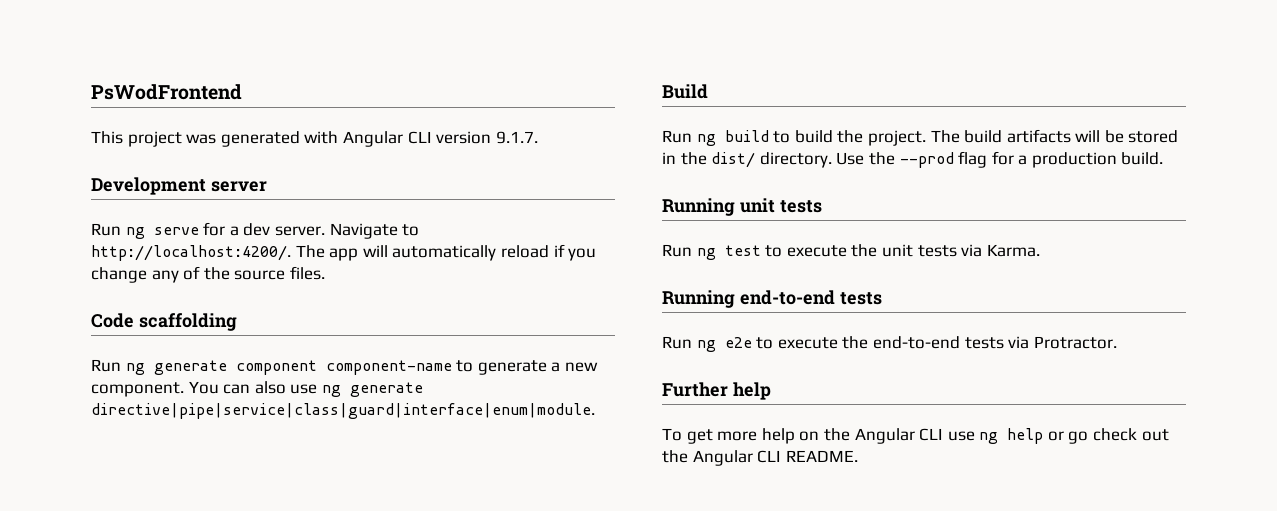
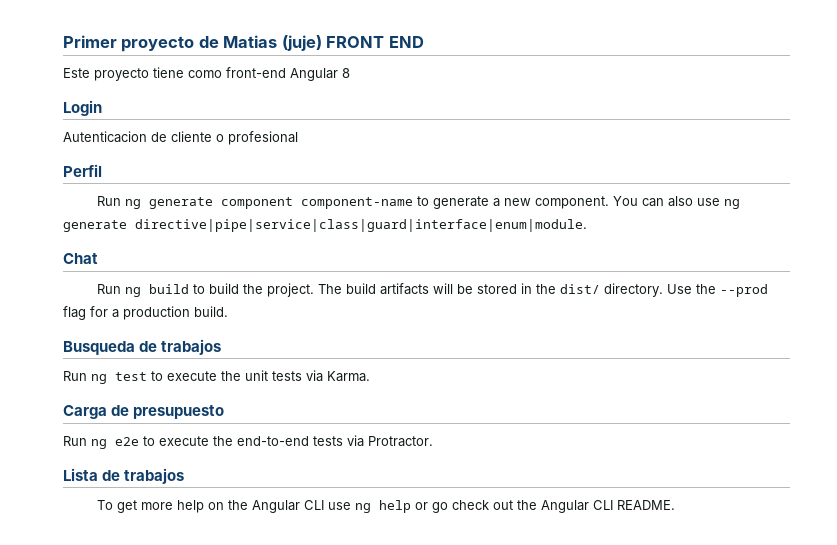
- PsWodFrontend
- This project was generated with Angular CLI version 9.1.7.
- Development server
- Run ng serve for a dev server. Navigate to http://localhost:4200/. The app will automatically reload if you change any of the source files.
- Code scaffolding
+ Primer proyecto de Matias (juje) FRONT END
+ Este proyecto tiene como front-end Angular 8
+ Login
+ Autenticacion de cliente o profesional
+ Perfil
- Build
+ Chat
- Running unit tests
+ Busqueda de trabajos
- Running end-to-end tests
+ Carga de presupuesto
- Further help
+ Lista de trabajos

